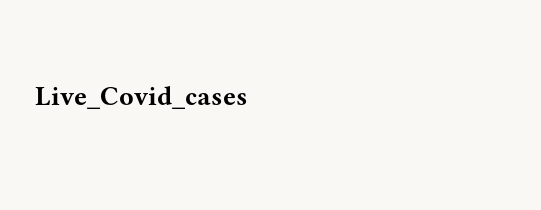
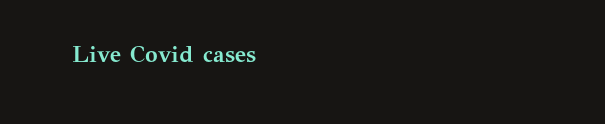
- Live_Covid_cases
+ Live Covid cases

